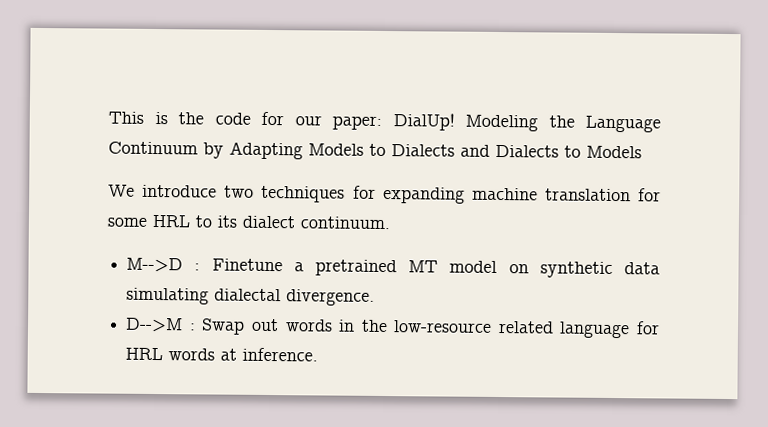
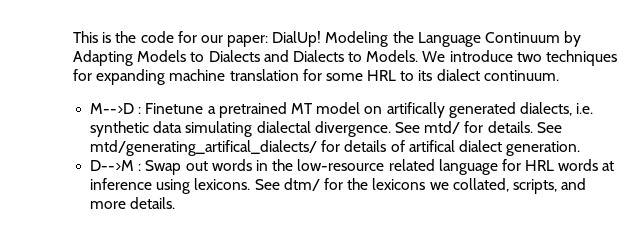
- Modeling the Language Continuum by Adapting Models to Dialects and Dialects to Models
- We introduce two techniques for expanding machine translation for some HRL to its dialect continuum.
+ Modeling the Language Continuum by Adapting Models to Dialects and Dialects to Models. We introduce two techniques for expanding machine translation for some HRL to its dialect continuum.
- M-->D : Finetune a pretrained MT model on synthetic data simulating dialectal divergence.
+ M-->D : Finetune a pretrained MT model on artifically generated dialects, i.e. synthetic data simulating dialectal divergence. See mtd/ for details. See mtd/generating_artifical_dialects/ for details of artifical dialect generation.
- D-->M : Swap out words in the low-resource related language for HRL words at inference.
+ D-->M : Swap out words in the low-resource related language for HRL words at inference using lexicons. See dtm/ for the lexicons we collated, scripts, and more details.

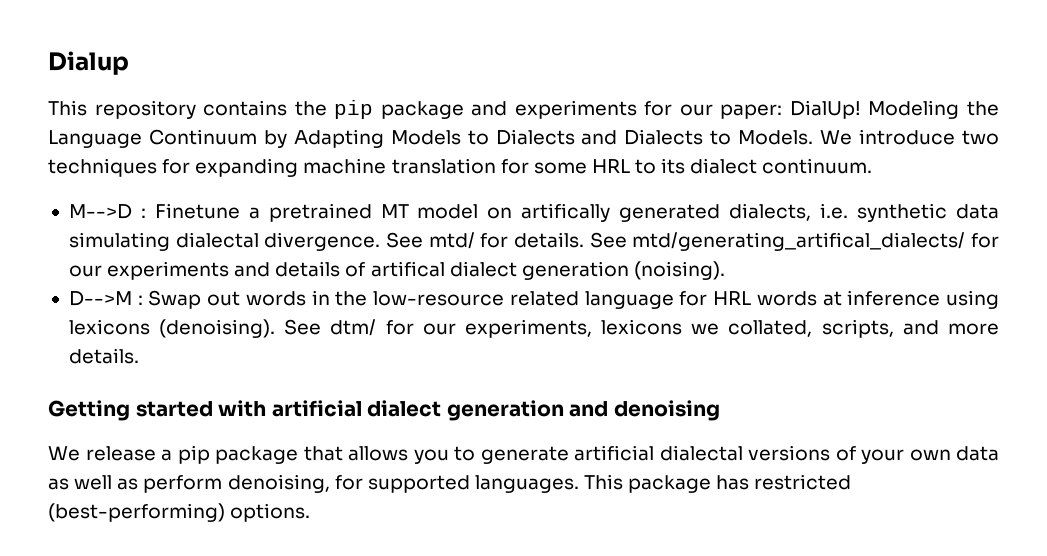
- This is the code for our paper: DialUp!
+ Dialup
+ This repository contains the pip package and experiments for our paper: DialUp!
- See mtd/generating_artifical_dialects/ for details of artifical dialect generation.
+ See mtd/generating_artifical_dialects/ for our experiments and details of artifical dialect generation (noising).
- D-->M : Swap out words in the low-resource related language for HRL words at inference using lexicons.
+ D-->M : Swap out words in the low-resource related language for HRL words at inference using lexicons (denoising).
- See dtm/ for the lexicons we collated, scripts, and more details.
+ See dtm/ for our experiments, lexicons we collated, scripts, and more details.
+ Getting started with artificial dialect generation and denoising
+ We release a pip package that allows you to generate artificial dialectal versions of your own data as well as perform denoising, for supported languages. This package has restricted (best-performing) options.

